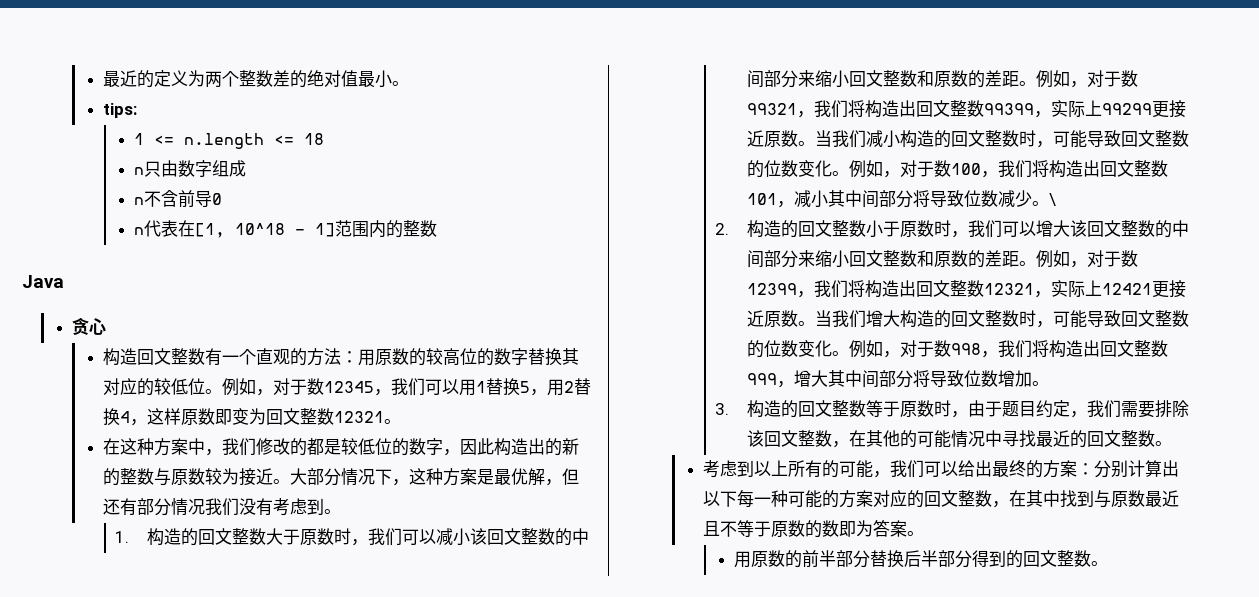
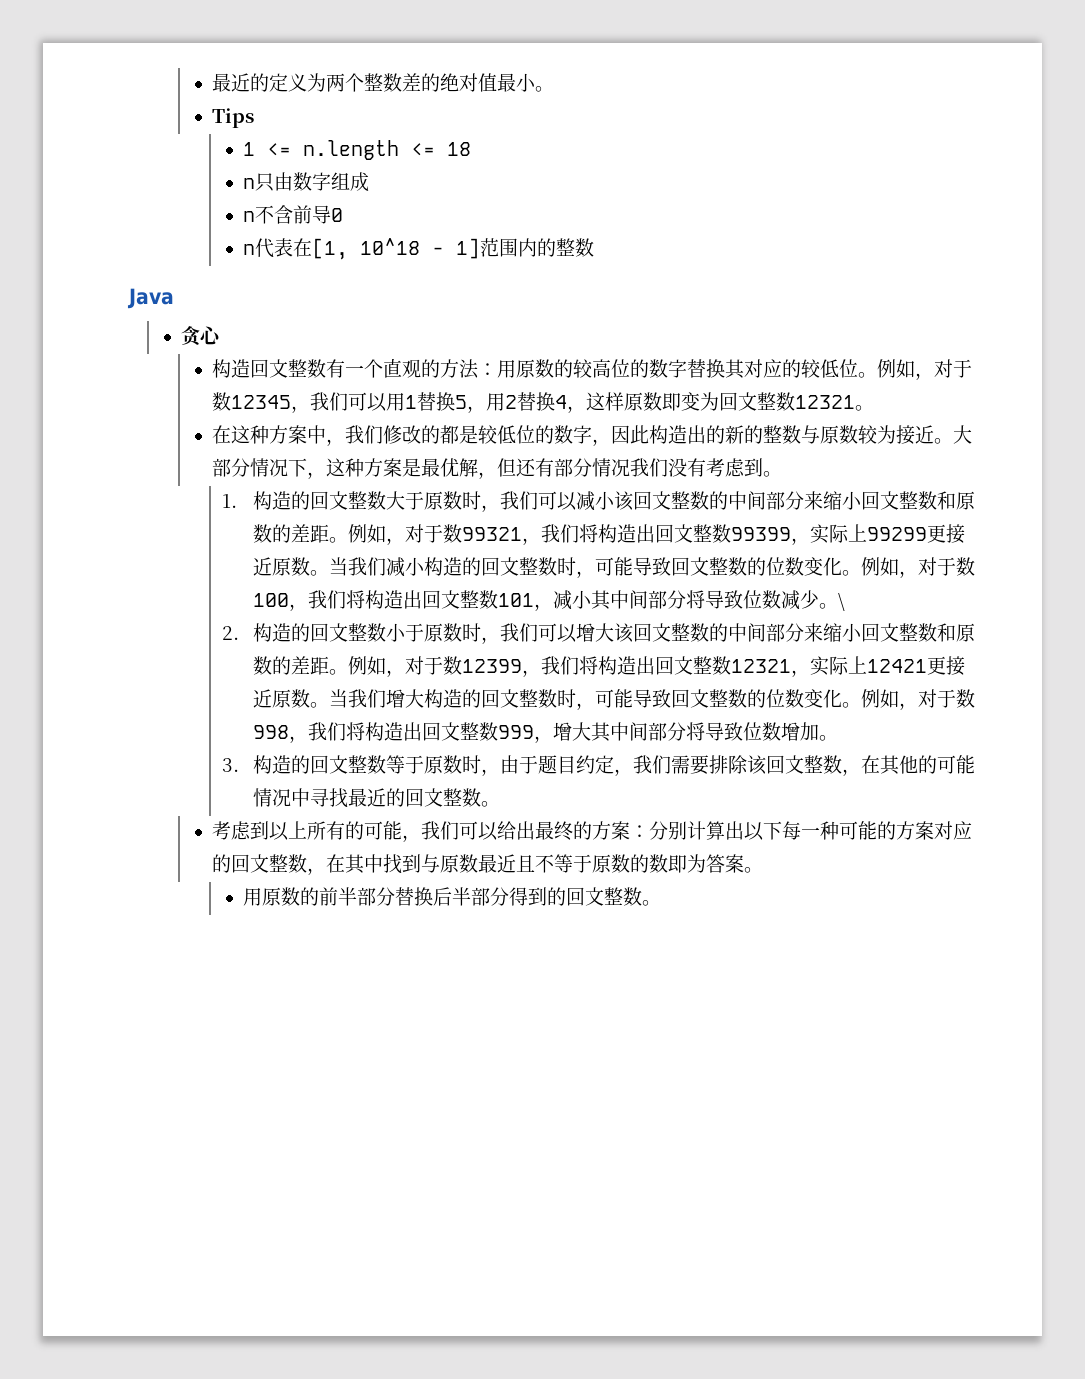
- tips:
+ Tips

